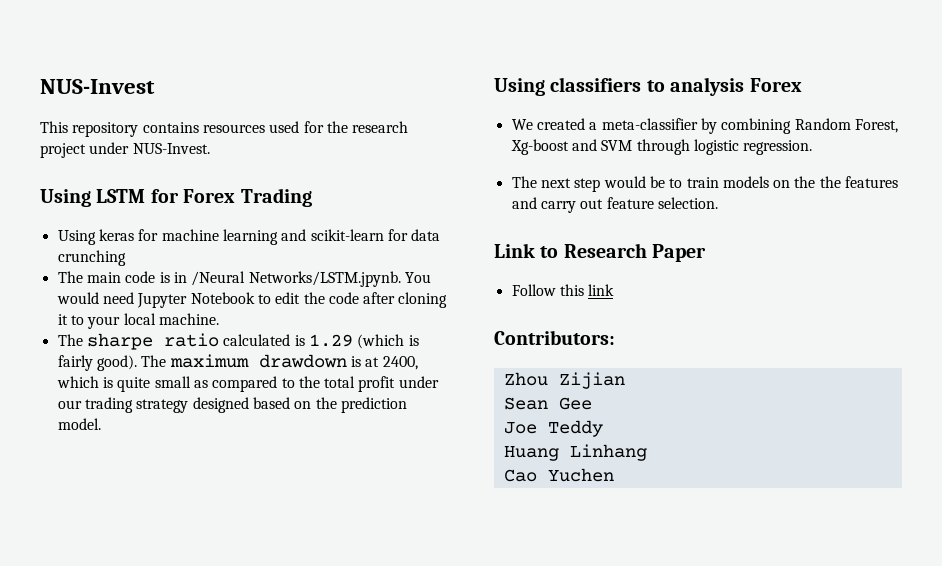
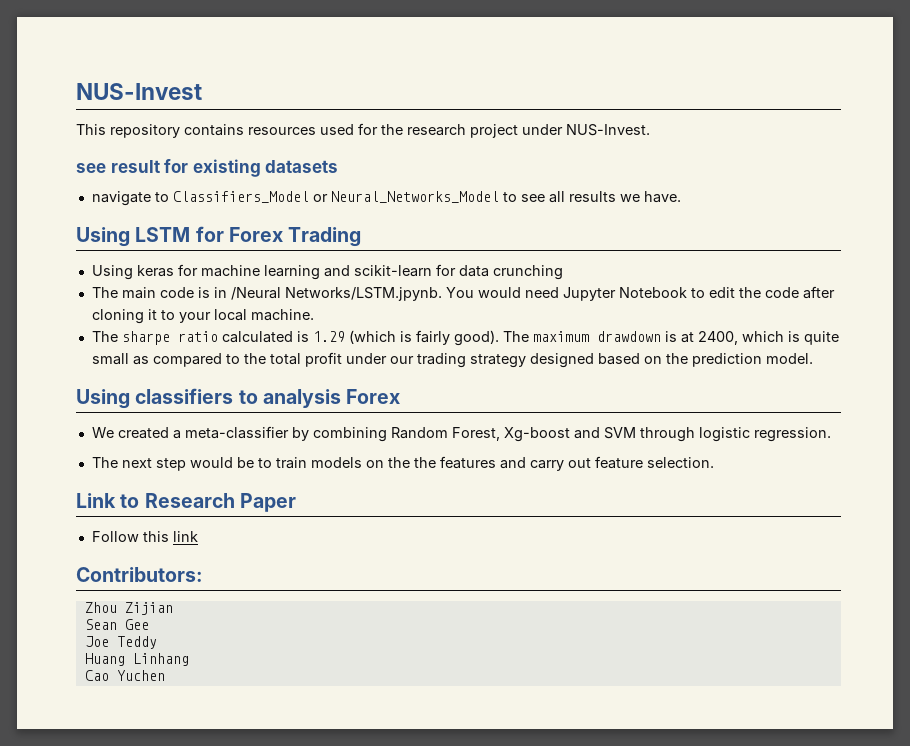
+ see result for existing datasets
+ navigate to Classifiers_Model or Neural_Networks_Model to see all results we have.

